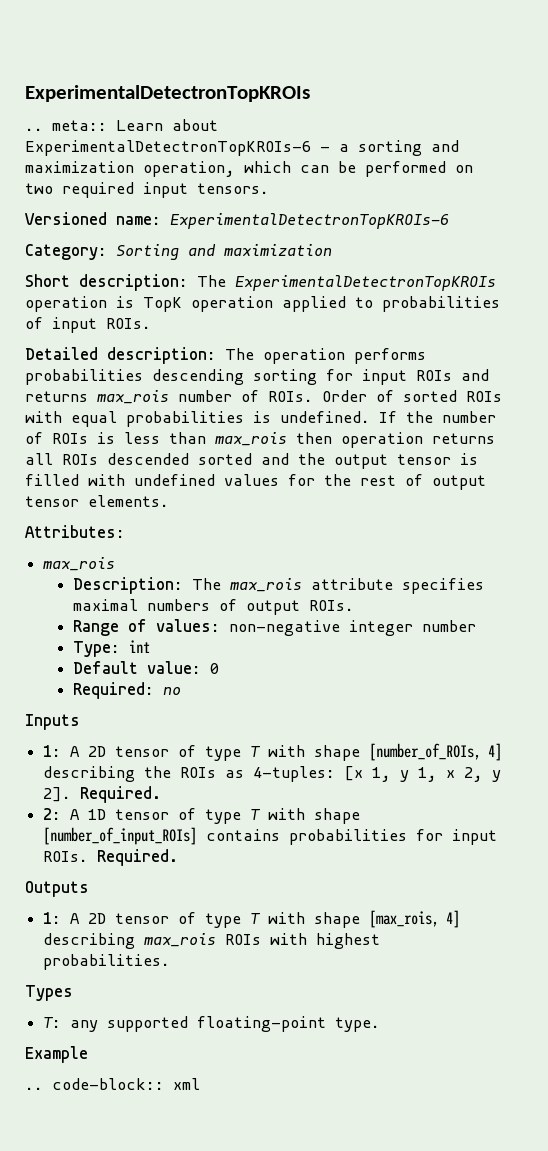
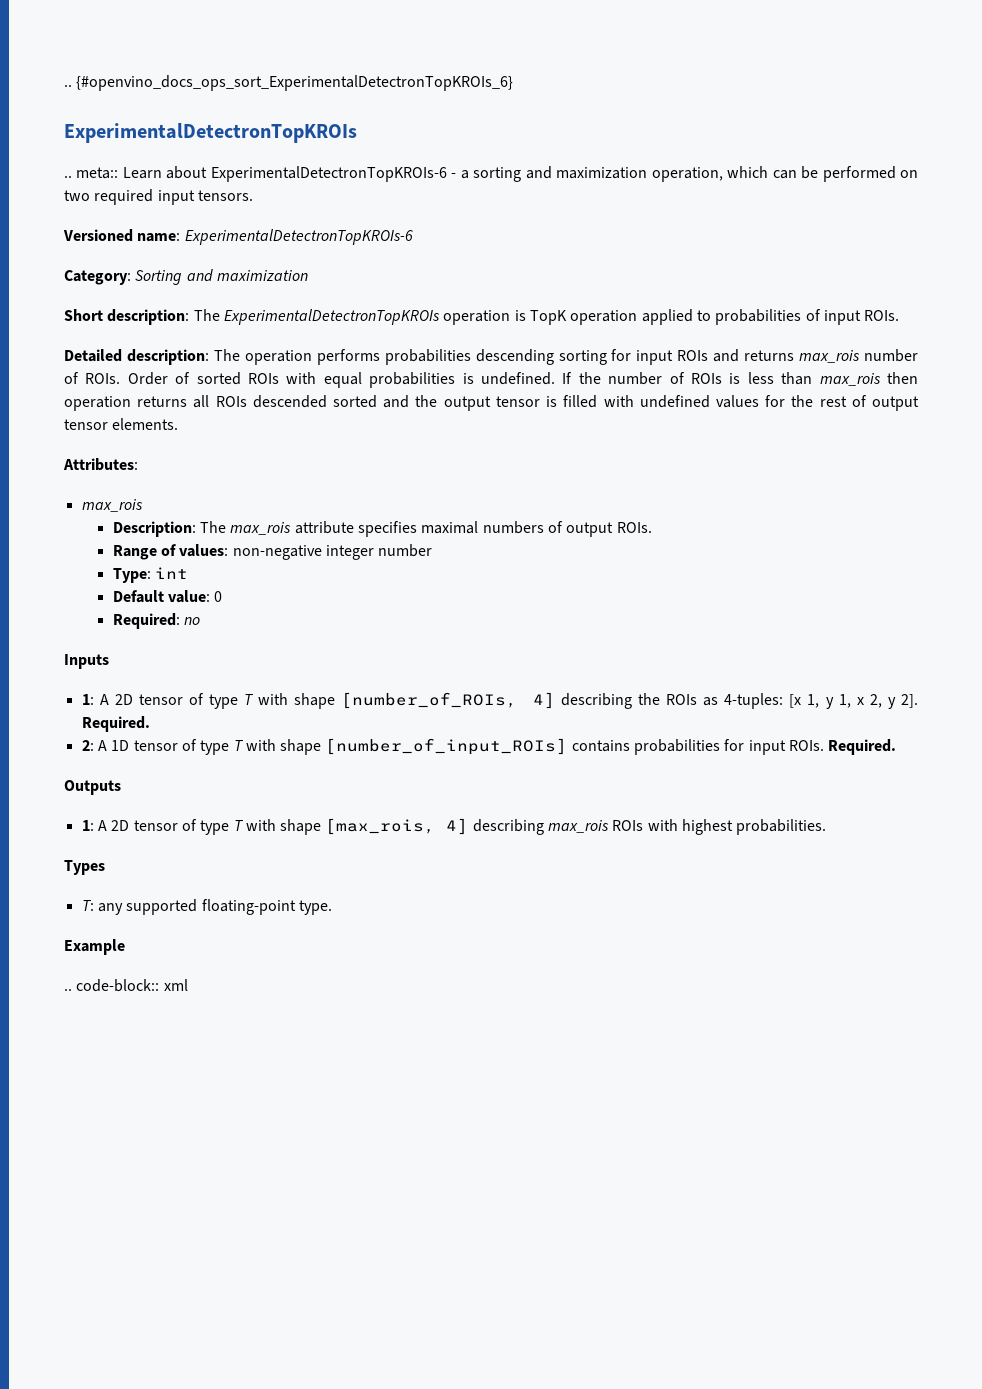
+ .. {#openvino_docs_ops_sort_ExperimentalDetectronTopKROIs_6}

